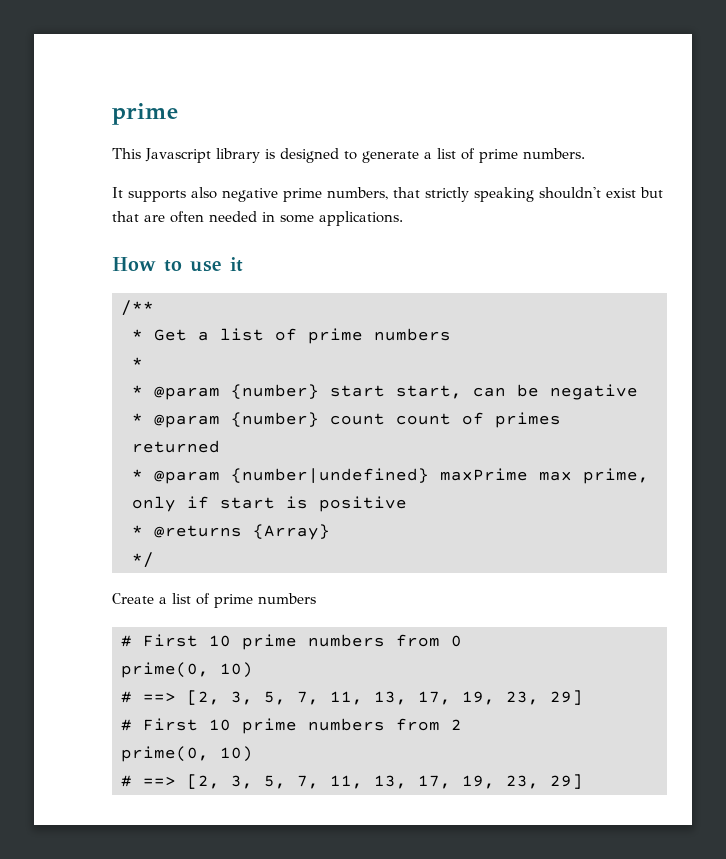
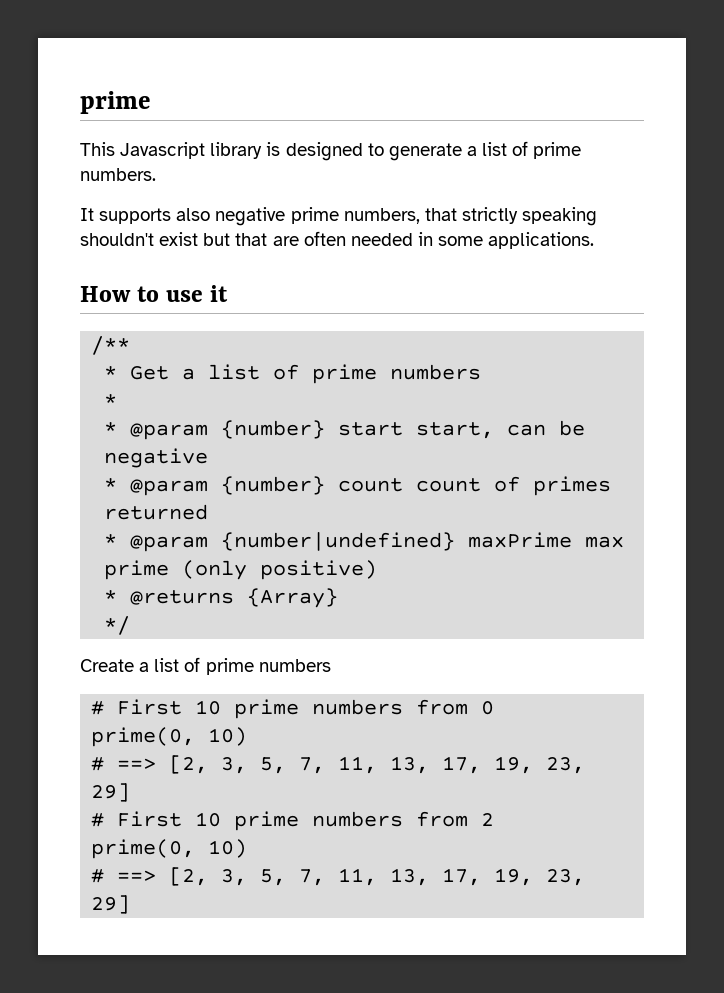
- * @param {number|undefined} maxPrime max prime, only if start is positive
+ * @param {number|undefined} maxPrime max prime (only positive)

